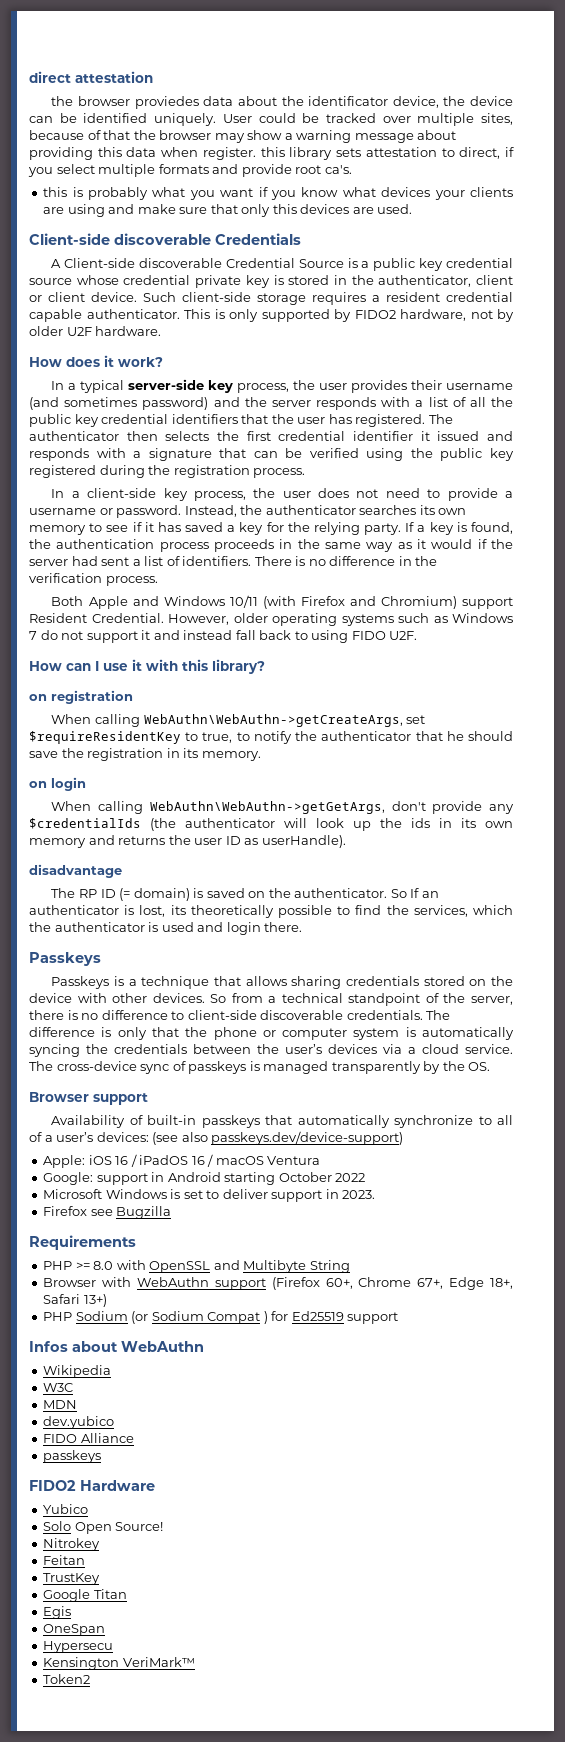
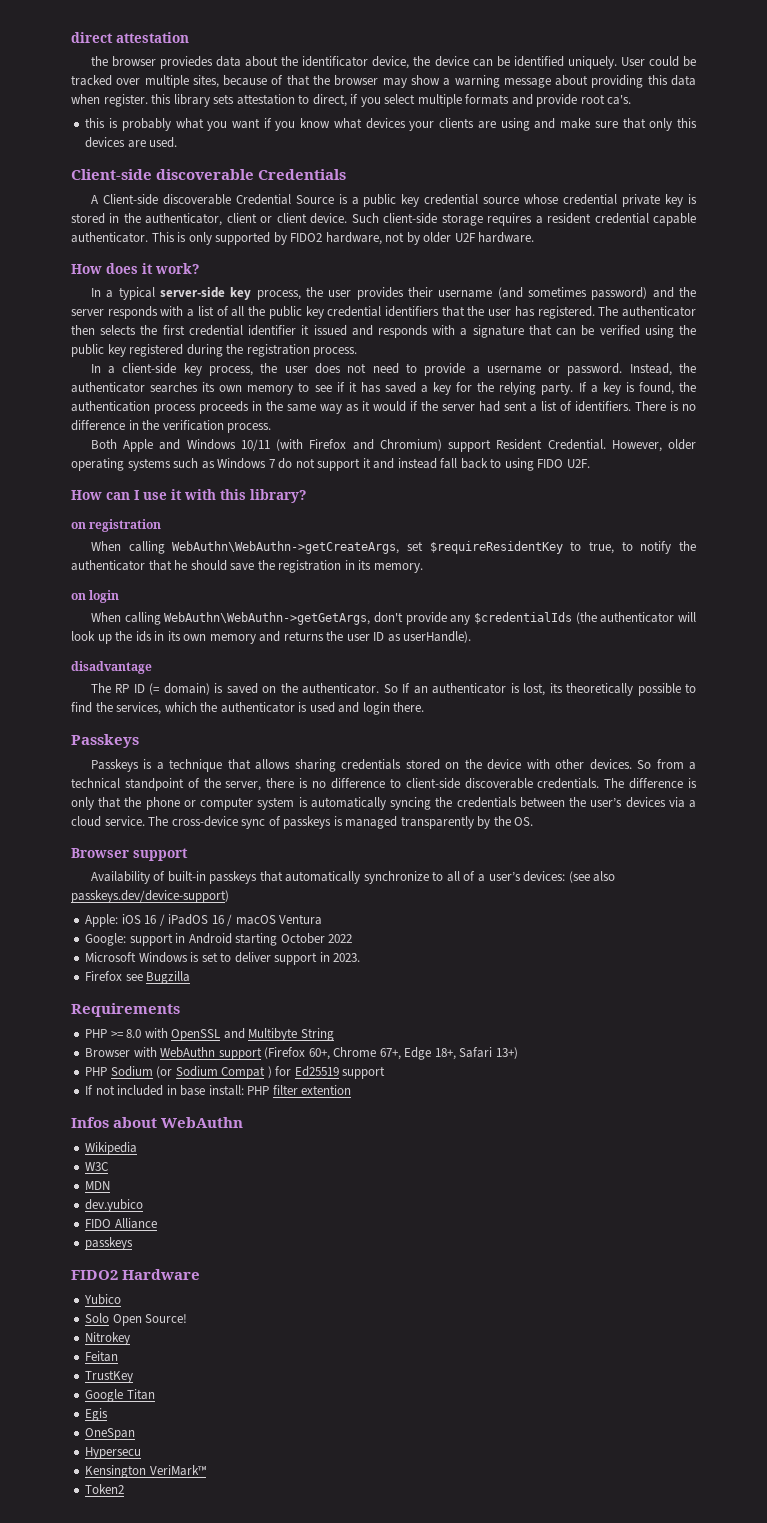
+ If not included in base install: PHP filter extention

